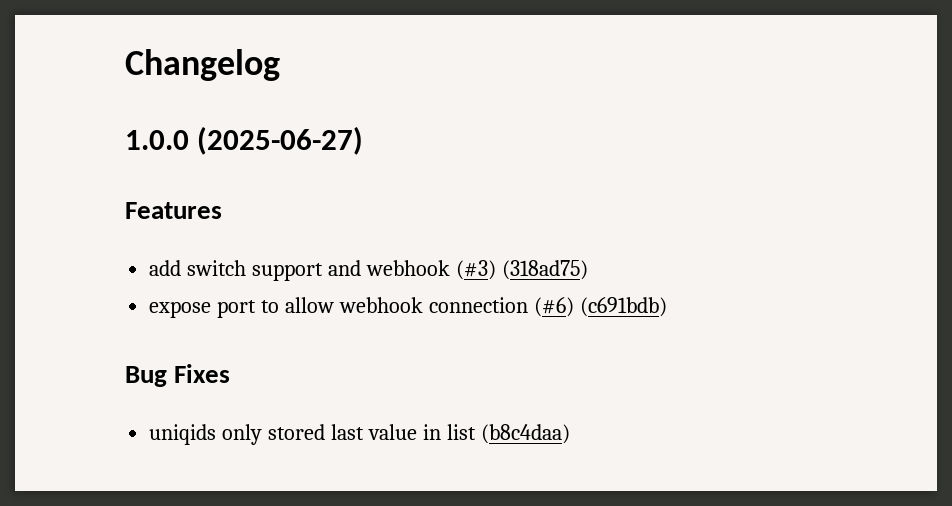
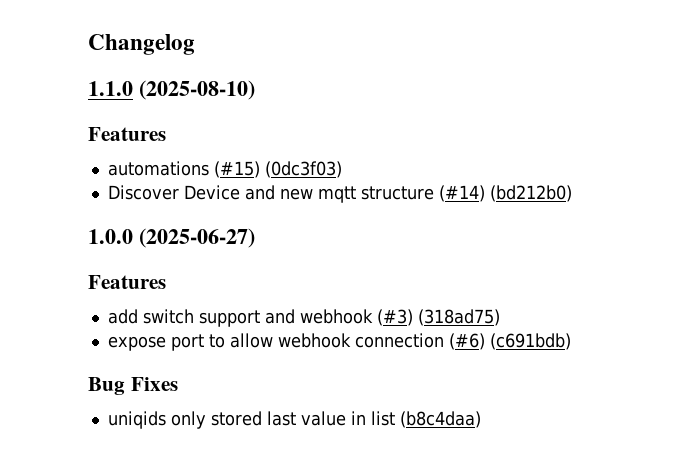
+ 1.1.0 (2025-08-10)
+ Features
+ automations (#15) (0dc3f03)
+ Discover Device and new mqtt structure (#14) (bd212b0)

